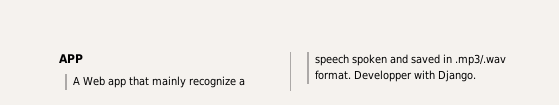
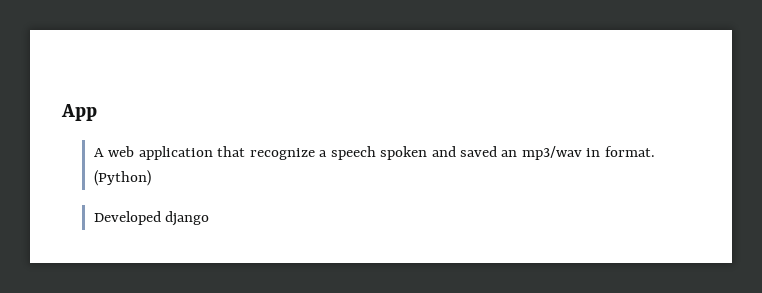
- APP
+ App
- A Web app that mainly recognize a speech spoken and saved in .mp3/.wav format. Developper with Django.
+ A web application that recognize a speech spoken and saved an mp3/wav in format. (Python)
+ Developed django

